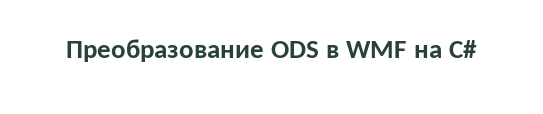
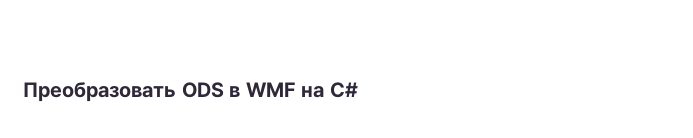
- Преобразование ODS в WMF на C#
+ Преобразовать ODS в WMF на C#

